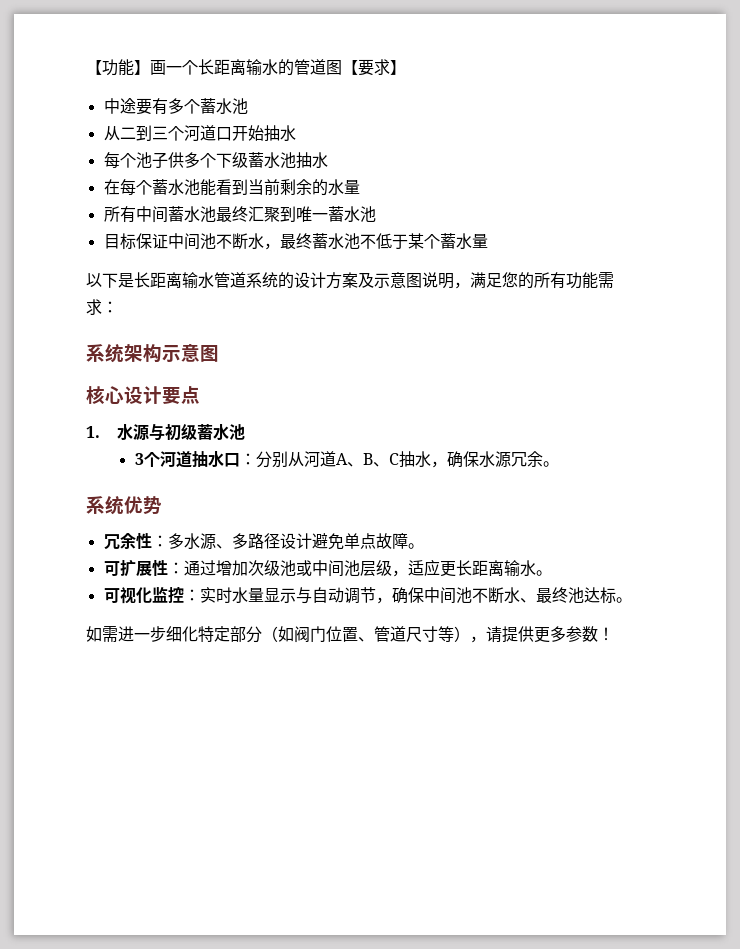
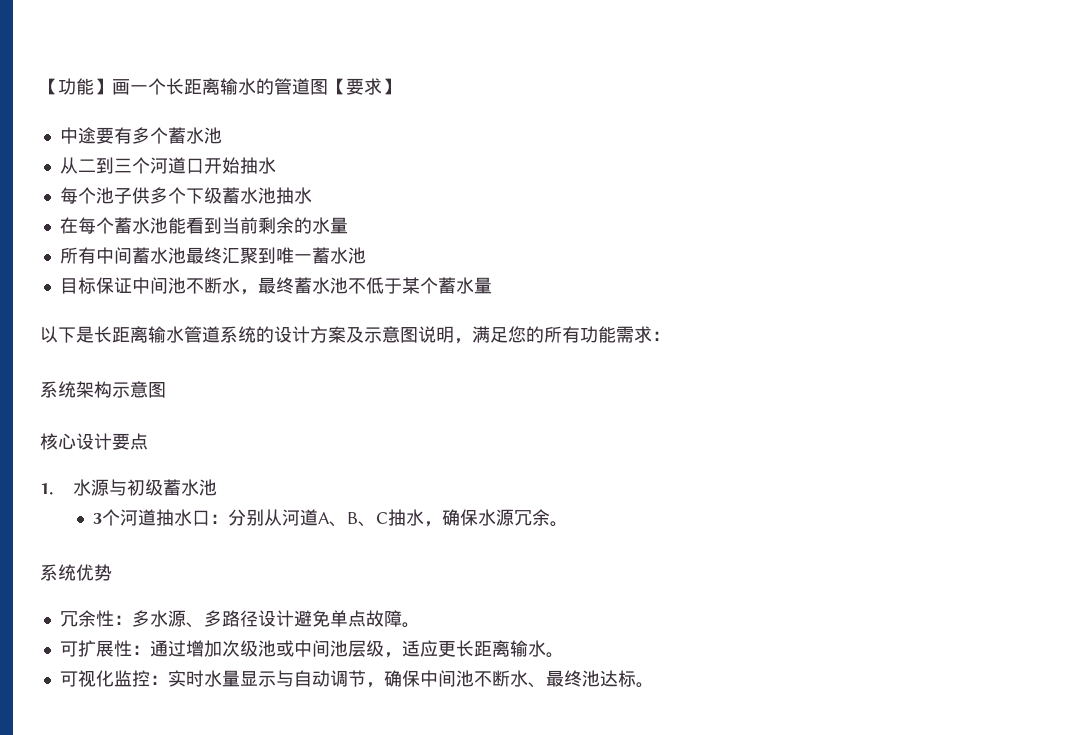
- 如需进一步细化特定部分（如阀门位置、管道尺寸等），请提供更多参数！

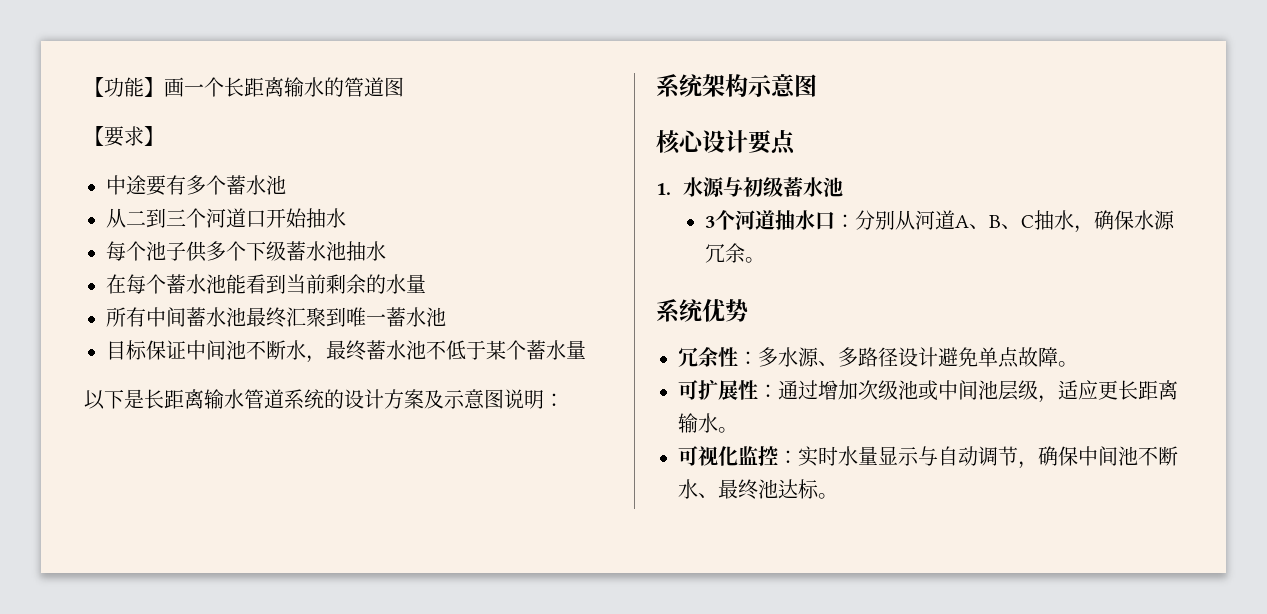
- 【功能】画一个长距离输水的管道图【要求】
+ 【功能】画一个长距离输水的管道图
+ 【要求】
- 以下是长距离输水管道系统的设计方案及示意图说明，满足您的所有功能需求：
+ 以下是长距离输水管道系统的设计方案及示意图说明：

